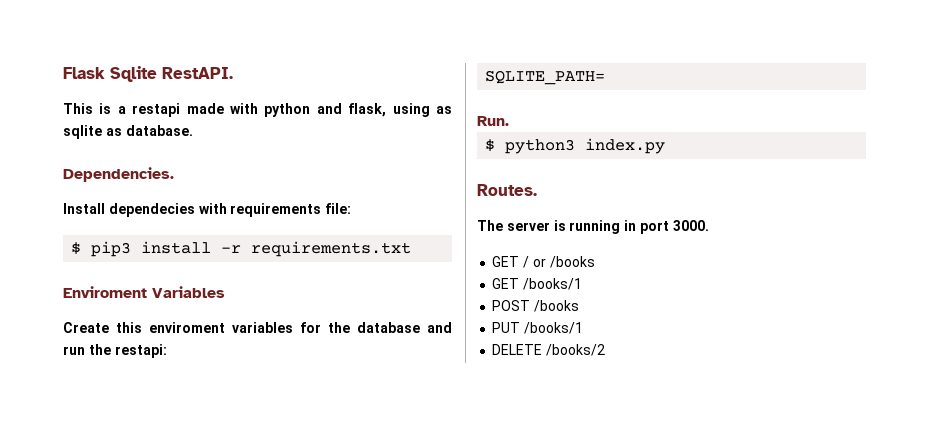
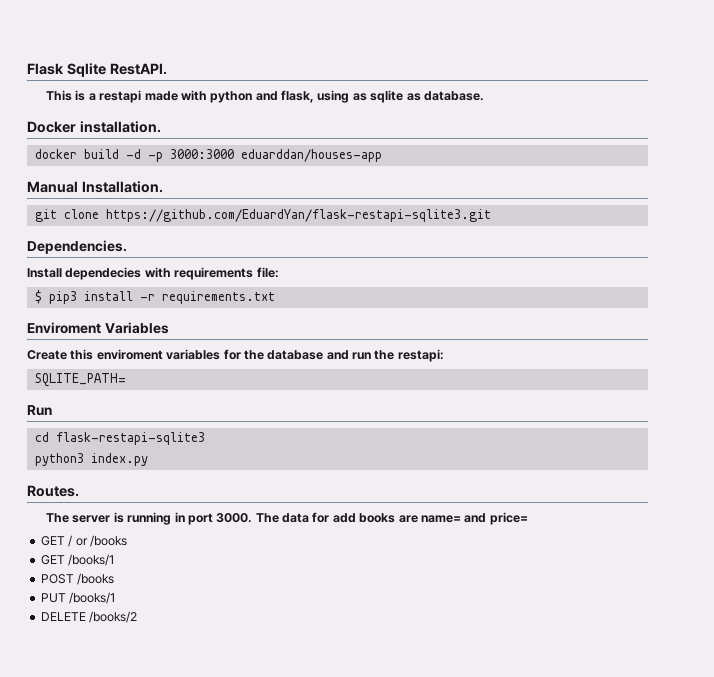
+ Docker installation.
+ docker build -d -p 3000:3000 eduarddan/houses-app
+ Manual Installation.
+ git clone https://github.com/EduardYan/flask-restapi-sqlite3.git
- Run.
- $ python3 index.py
+ Run
+ cd flask-restapi-sqlite3
+ python3 index.py
+ The data for add books are name= and price=

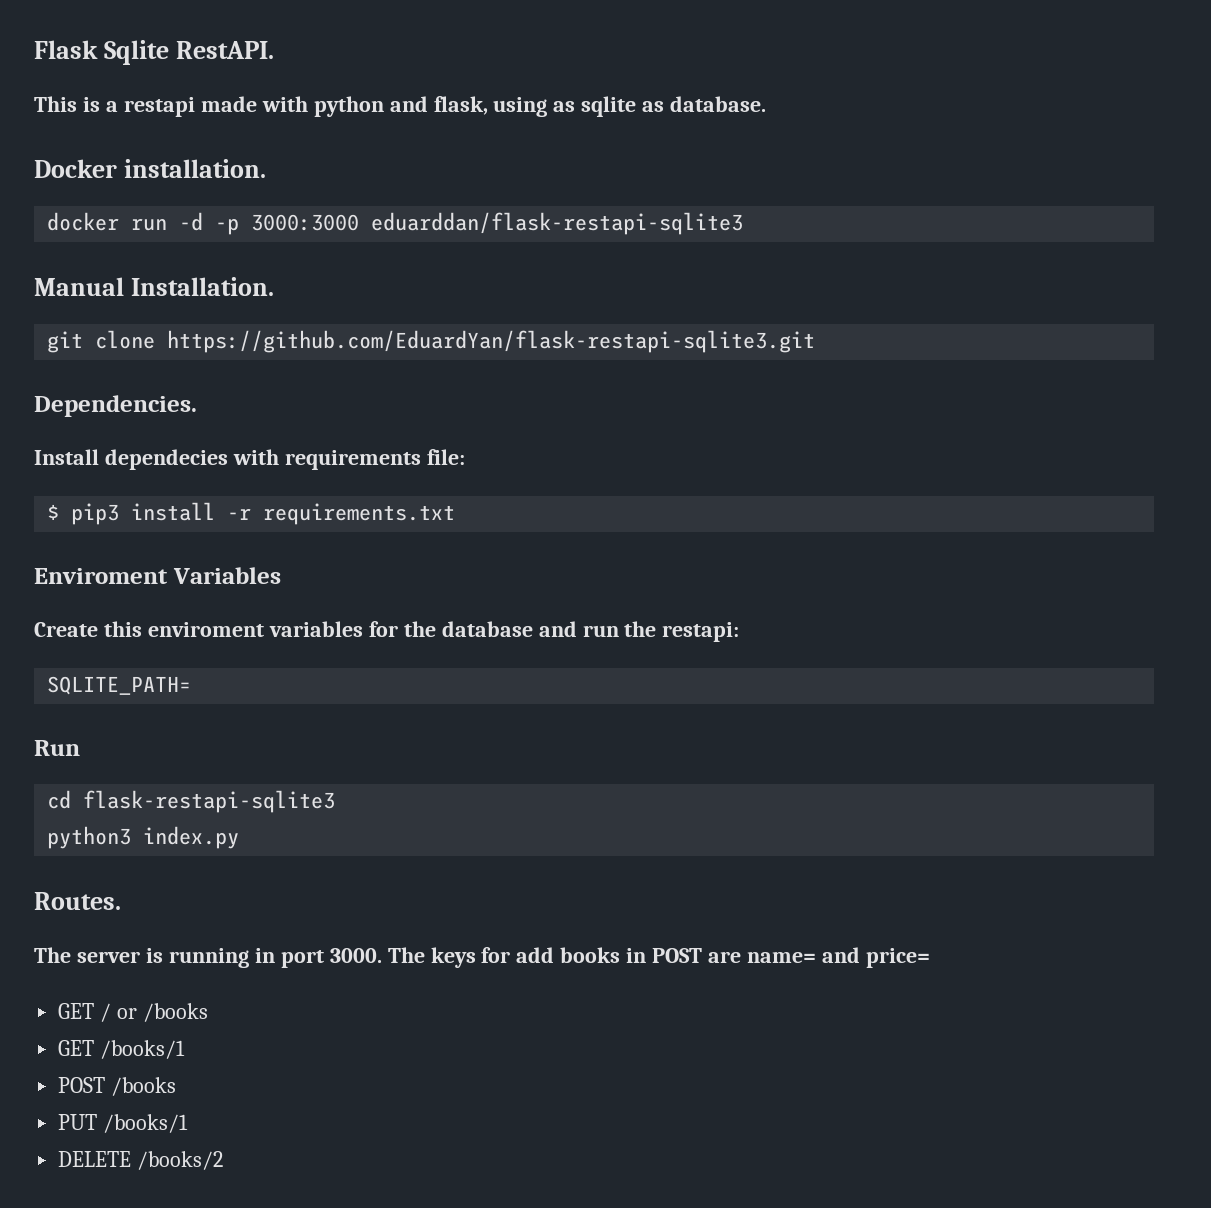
- docker build -d -p 3000:3000 eduarddan/houses-app
+ docker run -d -p 3000:3000 eduarddan/flask-restapi-sqlite3
- The data for add books are name= and price=
+ The keys for add books in POST are name= and price=

